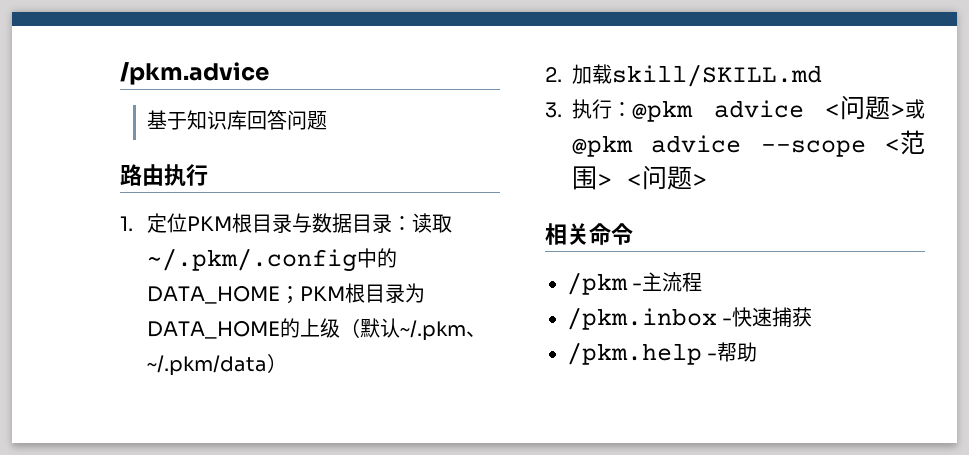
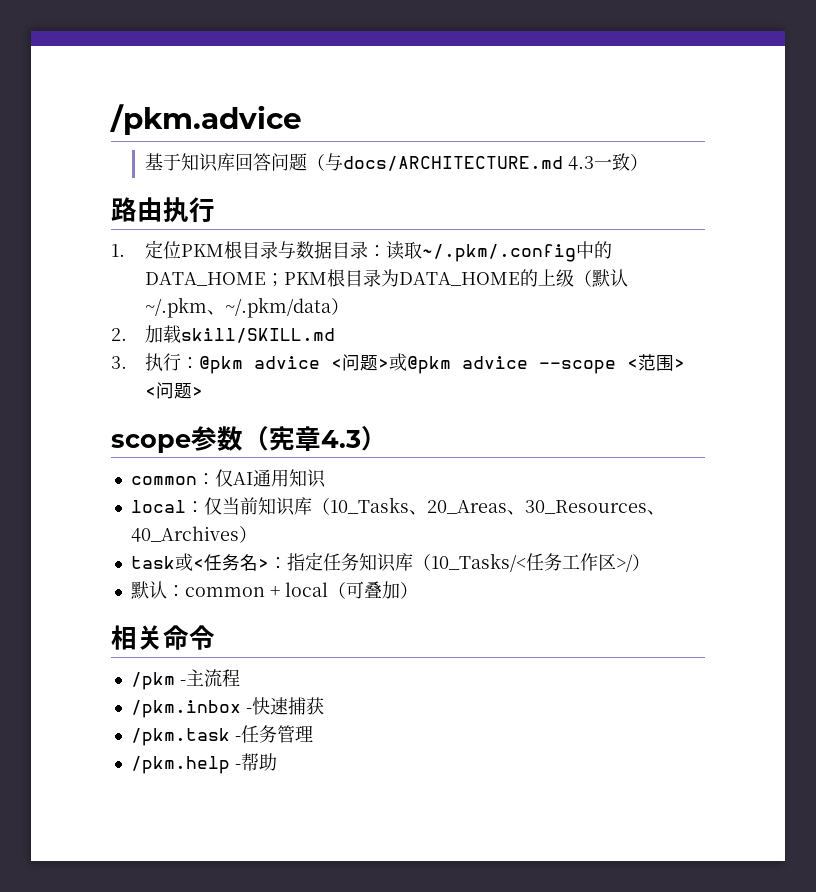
- 基于知识库回答问题
+ 基于知识库回答问题（与docs/ARCHITECTURE.md 4.3一致）
+ scope参数（宪章4.3）
+ common：仅AI通用知识
+ local：仅当前知识库（10_Tasks、20_Areas、30_Resources、40_Archives）
+ task或<任务名>：指定任务知识库（10_Tasks/<任务工作区>/）
+ 默认：common + local（可叠加）
+ /pkm.task -任务管理

